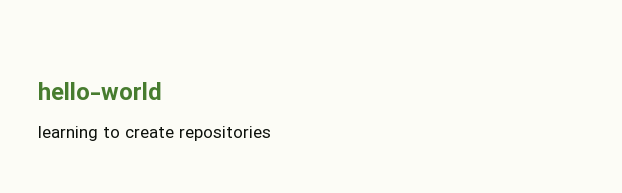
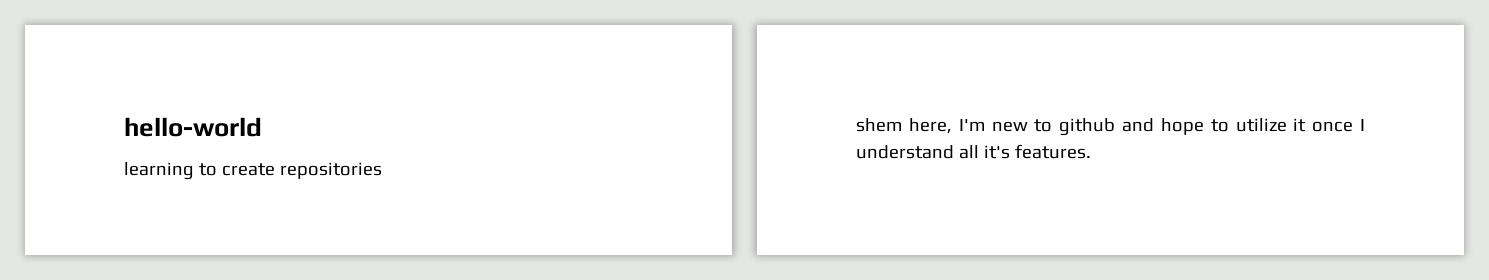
+ shem here, I'm new to github and hope to utilize it once I understand all it's features.

